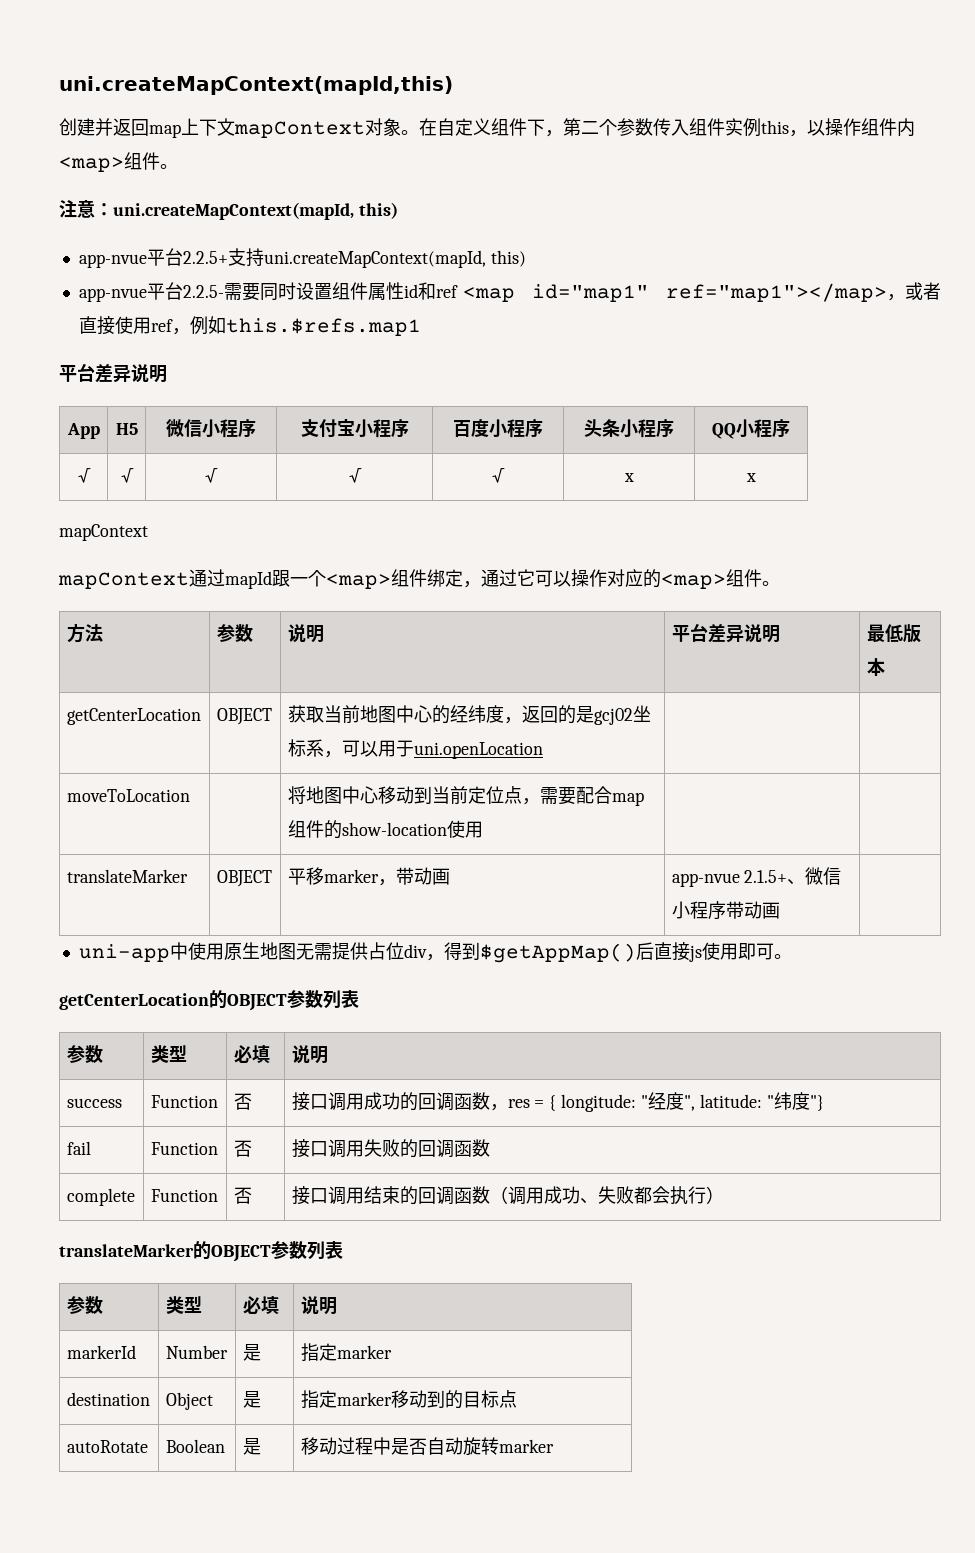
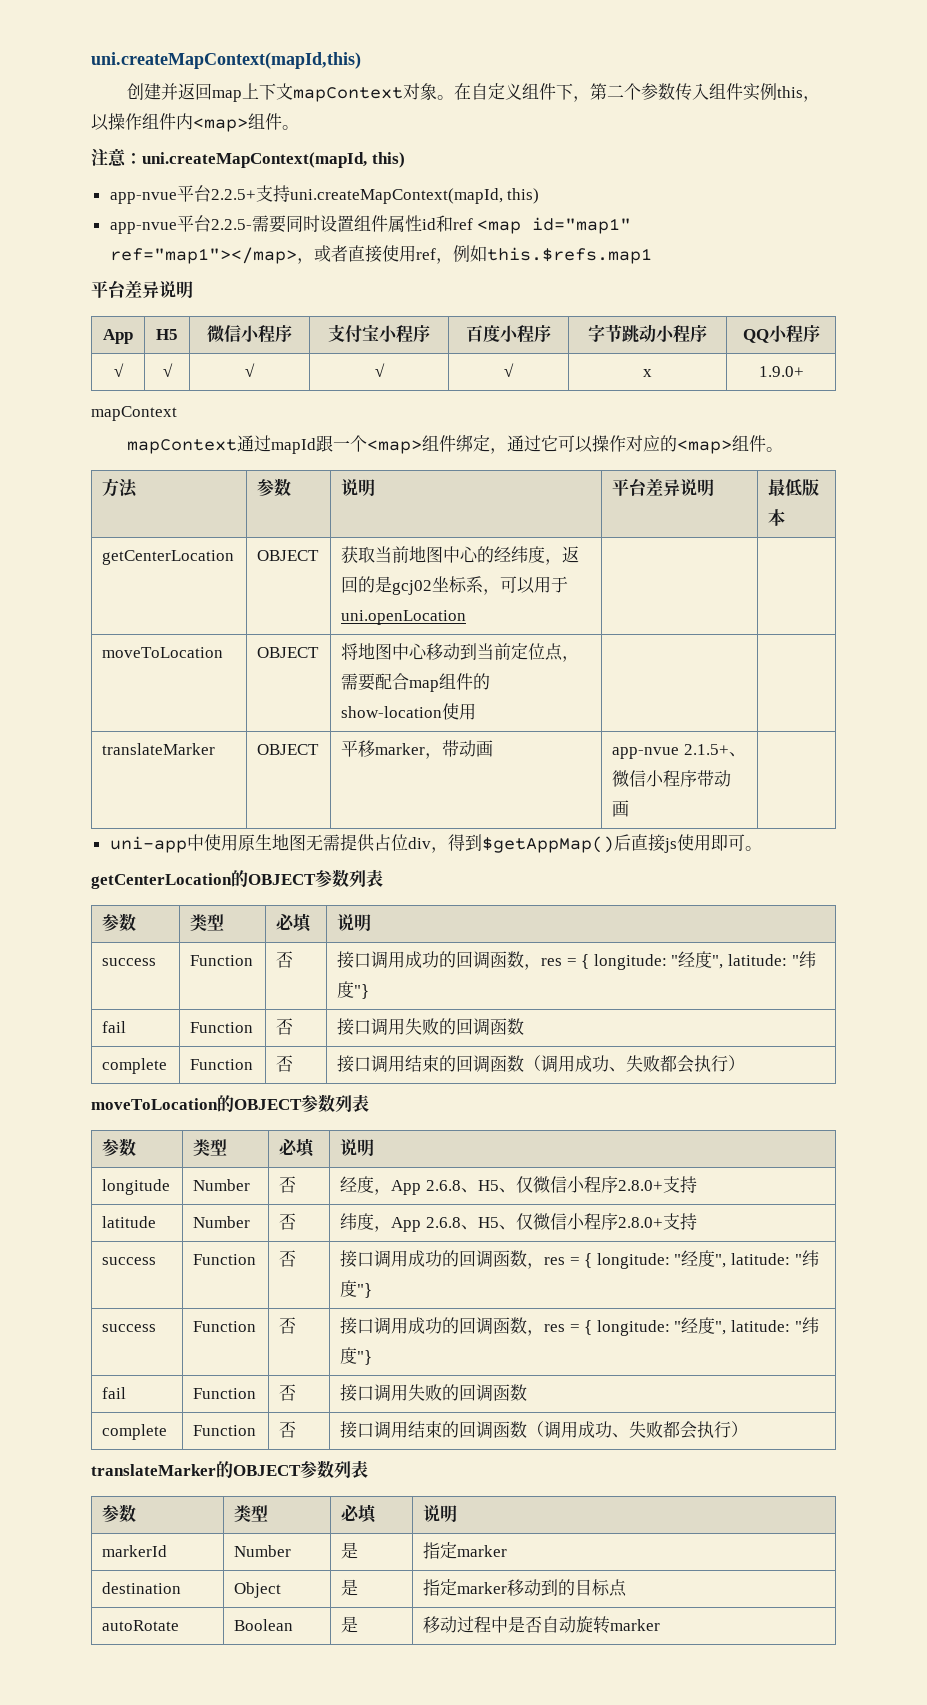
- App | H5 | 微信小程序 | 支付宝小程序 | 百度小程序 | 头条小程序 | QQ小程序
+ App | H5 | 微信小程序 | 支付宝小程序 | 百度小程序 | 字节跳动小程序 | QQ小程序
- √ | √ | √ | √ | √ | x | x
+ √ | √ | √ | √ | √ | x | 1.9.0+
- moveToLocation | | 将地图中心移动到当前定位点，需要配合map组件的show-location使用 | |
+ moveToLocation | OBJECT | 将地图中心移动到当前定位点，需要配合map组件的show-location使用 | |
+ moveToLocation的OBJECT参数列表
+ 参数 | 类型 | 必填 | 说明
+ longitude | Number | 否 | 经度，App 2.6.8、H5、仅微信小程序2.8.0+支持
+ latitude | Number | 否 | 纬度，App 2.6.8、H5、仅微信小程序2.8.0+支持
+ success | Function | 否 | 接口调用成功的回调函数，res = { longitude: "经度", latitude: "纬度"}
+ success | Function | 否 | 接口调用成功的回调函数，res = { longitude: "经度", latitude: "纬度"}
+ fail | Function | 否 | 接口调用失败的回调函数
+ complete | Function | 否 | 接口调用结束的回调函数（调用成功、失败都会执行）

